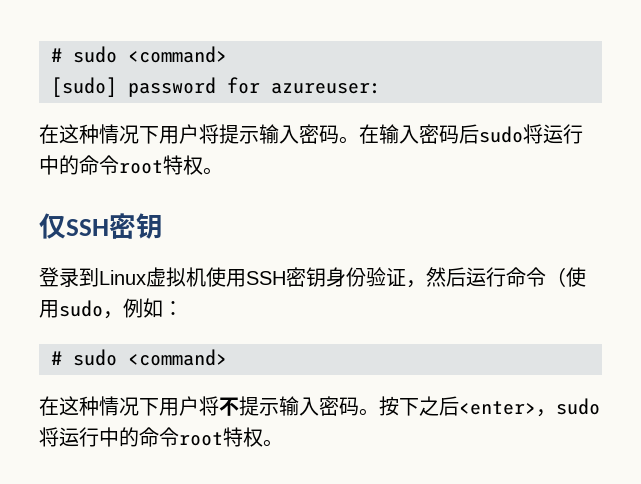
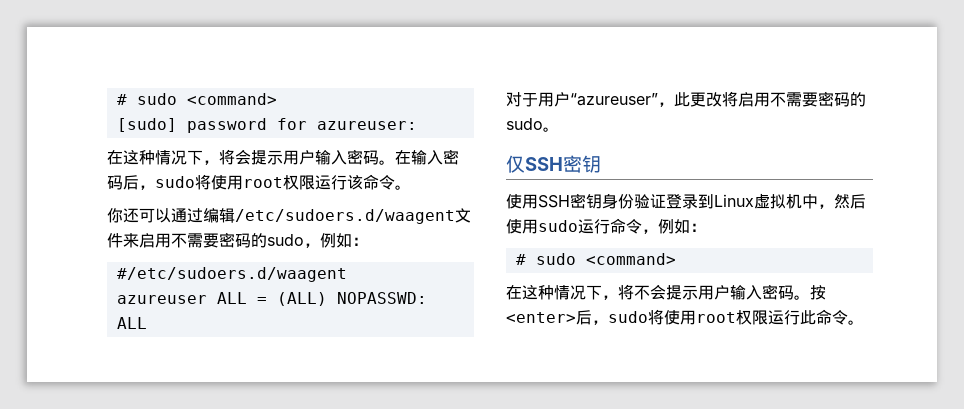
- 在这种情况下用户将提示输入密码。
+ 在这种情况下，将会提示用户输入密码。
- 在输入密码后sudo将运行中的命令root特权。
+ 在输入密码后，sudo将使用root权限运行该命令。
+ 你还可以通过编辑/etc/sudoers.d/waagent文件来启用不需要密码的sudo，例如：
+ #/etc/sudoers.d/waagent
+ azureuser ALL = (ALL) NOPASSWD: ALL
+ 对于用户“azureuser”，此更改将启用不需要密码的sudo。
- 登录到Linux虚拟机使用SSH密钥身份验证，然后运行命令（使用sudo，例如：
+ 使用SSH密钥身份验证登录到Linux虚拟机中，然后使用sudo运行命令，例如：
- 在这种情况下用户将不提示输入密码。按下之后<enter>，sudo将运行中的命令root特权。
+ 在这种情况下，将不会提示用户输入密码。按<enter>后，sudo将使用root权限运行此命令。

